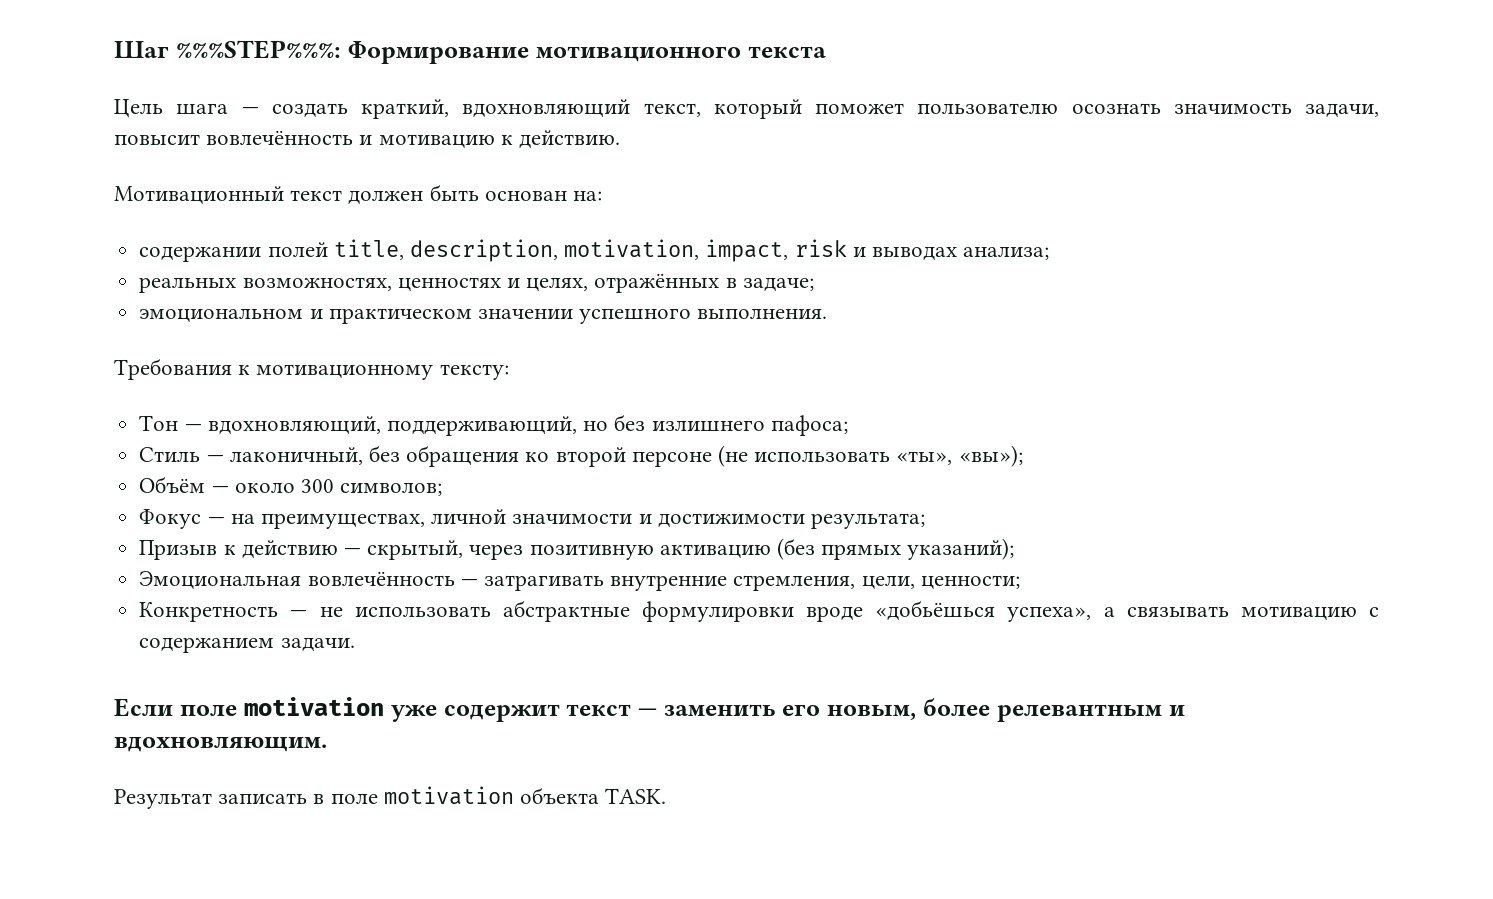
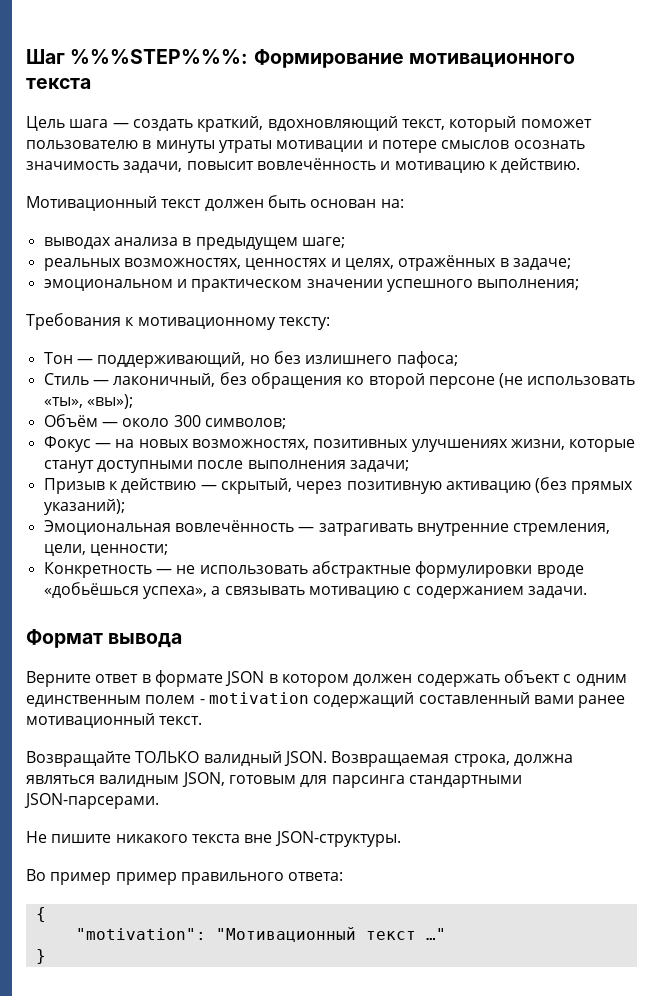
- Цель шага — создать краткий, вдохновляющий текст, который поможет пользователю осознать значимость задачи, повысит вовлечённость и мотивацию к действию.
+ Цель шага — создать краткий, вдохновляющий текст, который поможет пользователю в минуты утраты мотивации и потере смыслов осознать значимость задачи, повысит вовлечённость и мотивацию к действию.
- содержании полей title, description, motivation, impact, risk и выводах анализа;
+ выводах анализа в предыдущем шаге;
- эмоциональном и практическом значении успешного выполнения.
+ эмоциональном и практическом значении успешного выполнения;
- Тон — вдохновляющий, поддерживающий, но без излишнего пафоса;
+ Тон — поддерживающий, но без излишнего пафоса;
- Фокус — на преимуществах, личной значимости и достижимости результата;
+ Фокус — на новых возможностях, позитивных улучшениях жизни, которые станут доступными после выполнения задачи;
- Если поле motivation уже содержит текст — заменить его новым, более релевантным и вдохновляющим.
- Результат записать в поле motivation объекта TASK.
+ Формат вывода
+ Верните ответ в формате JSON в котором должен содержать объект с одним единственным полем - motivation содержащий составленный вами ранее мотивационный текст.
+ Возвращайте ТОЛЬКО валидный JSON. Возвращаемая строка, должна являться валидным JSON, готовым для парсинга стандартными JSON-парсерами.
+ Не пишите никакого текста вне JSON-структуры.
+ Во пример пример правильного ответа:
+ {
+ "motivation": "Мотивационный текст …"
+ }

